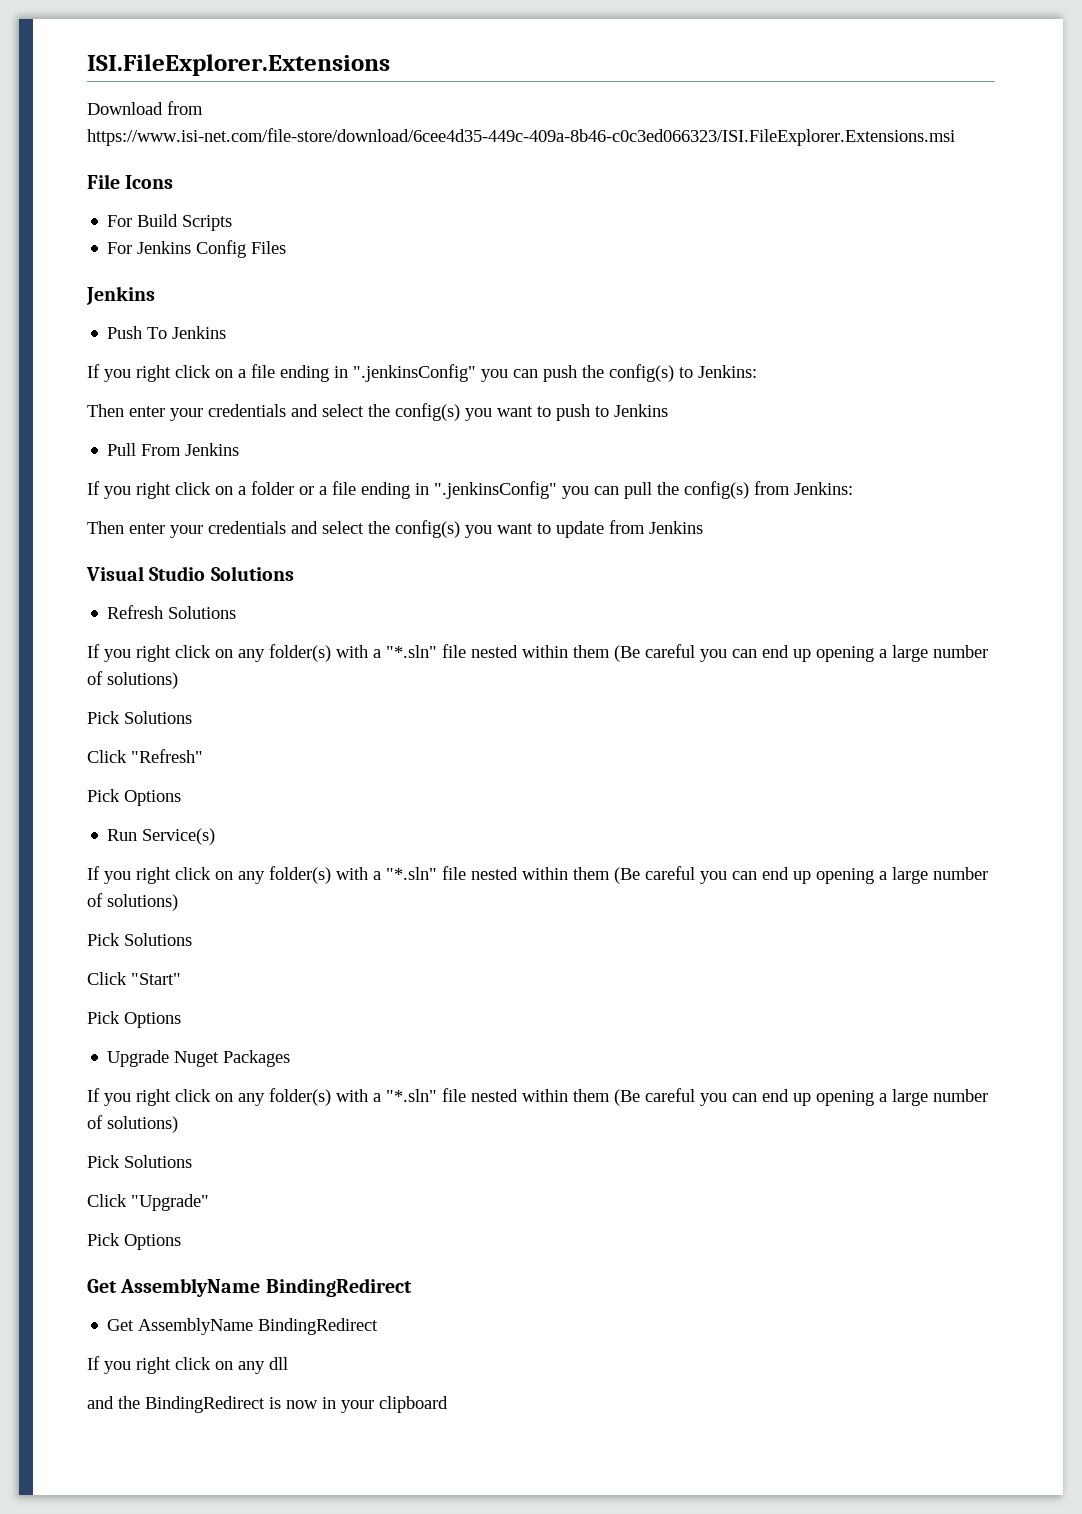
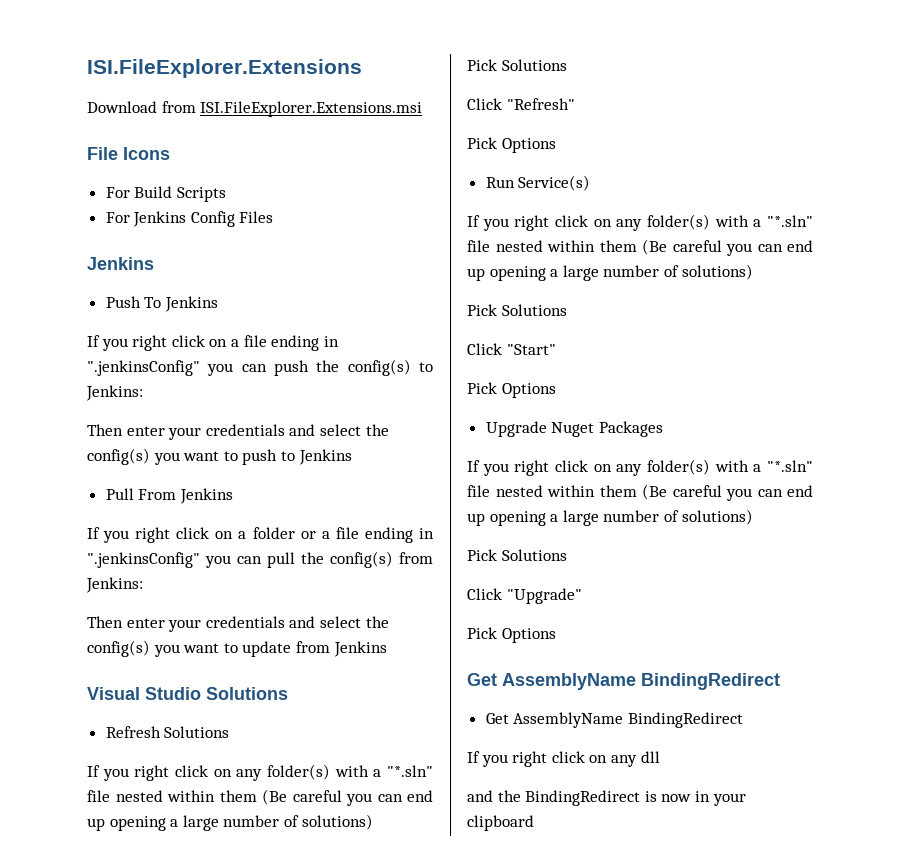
- Download from https://www.isi-net.com/file-store/download/6cee4d35-449c-409a-8b46-c0c3ed066323/ISI.FileExplorer.Extensions.msi
+ Download from ISI.FileExplorer.Extensions.msi

